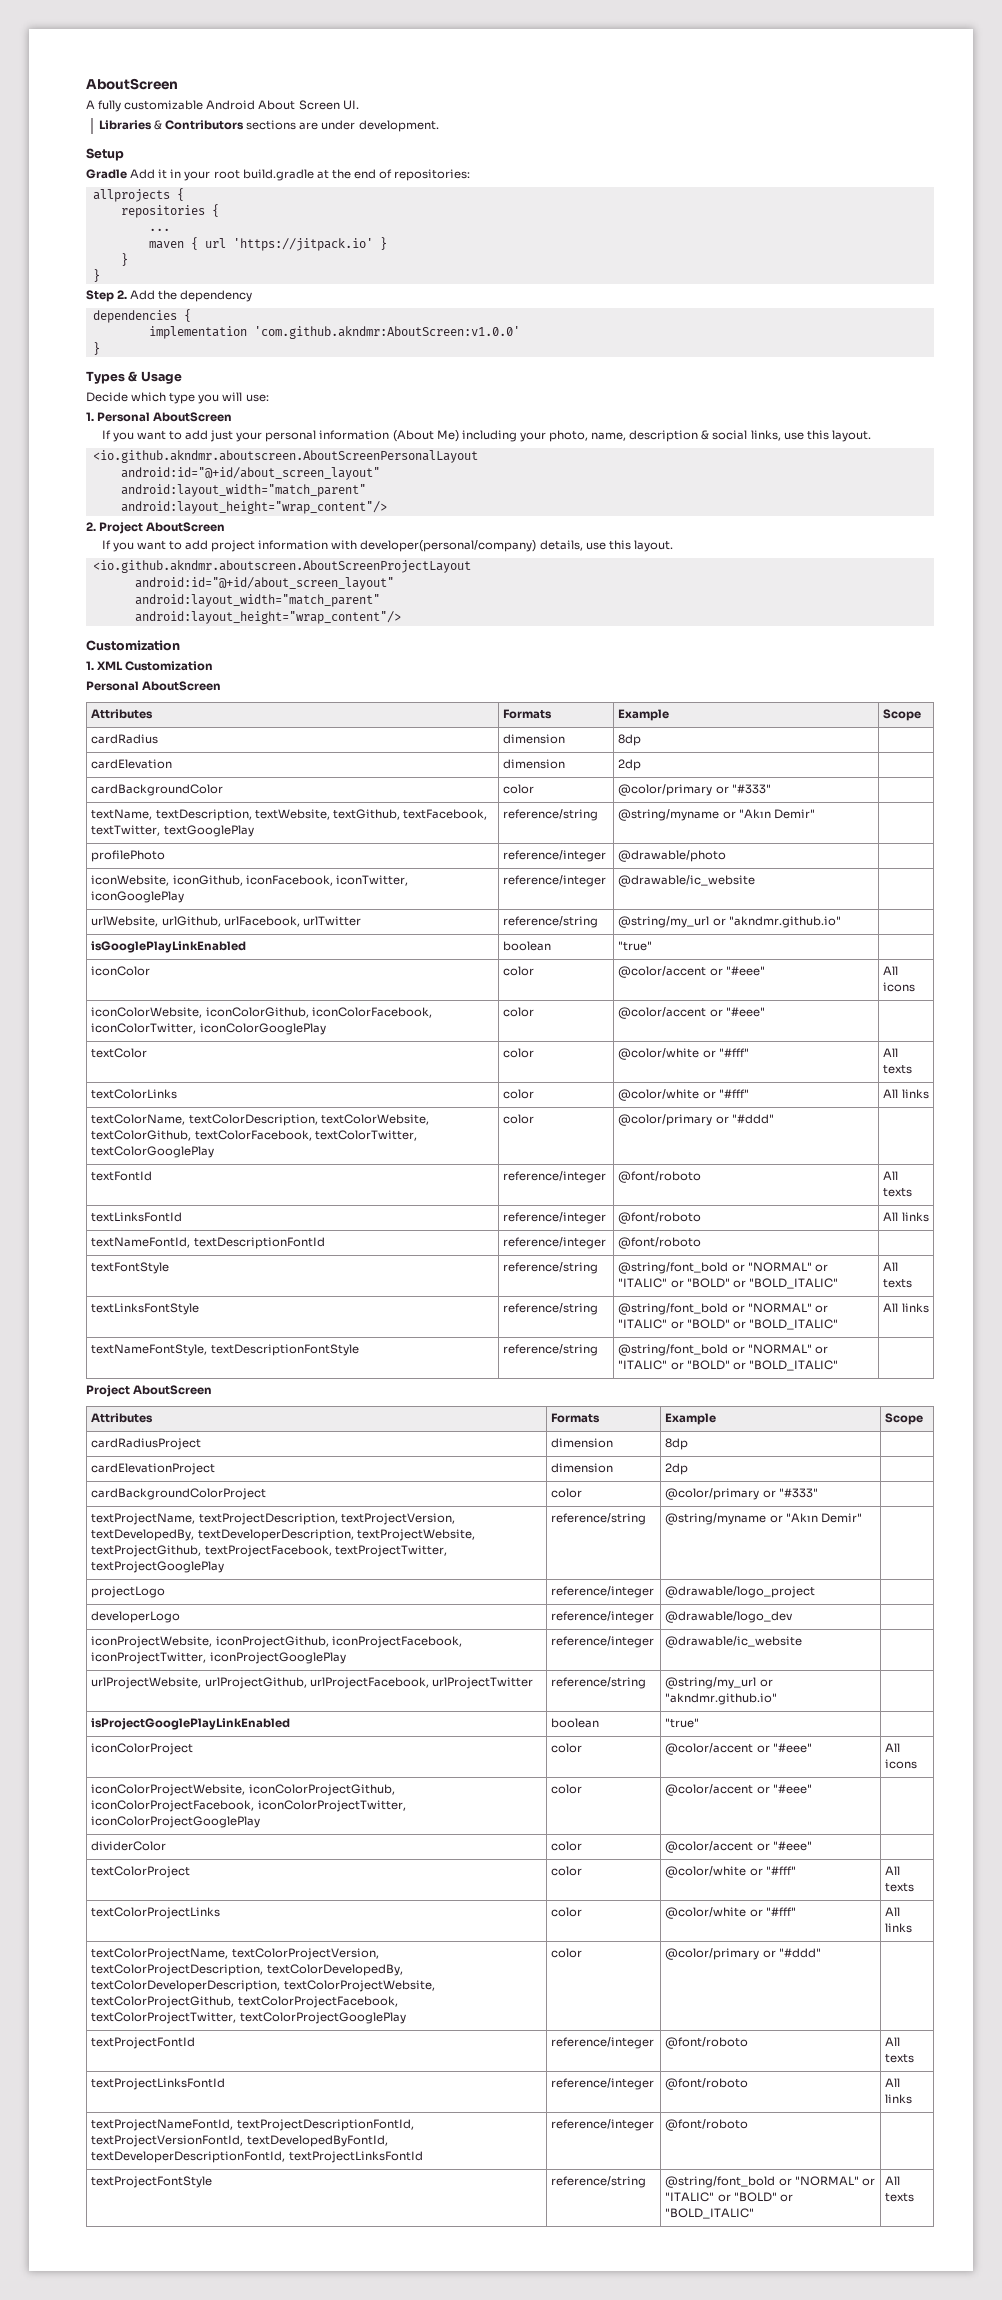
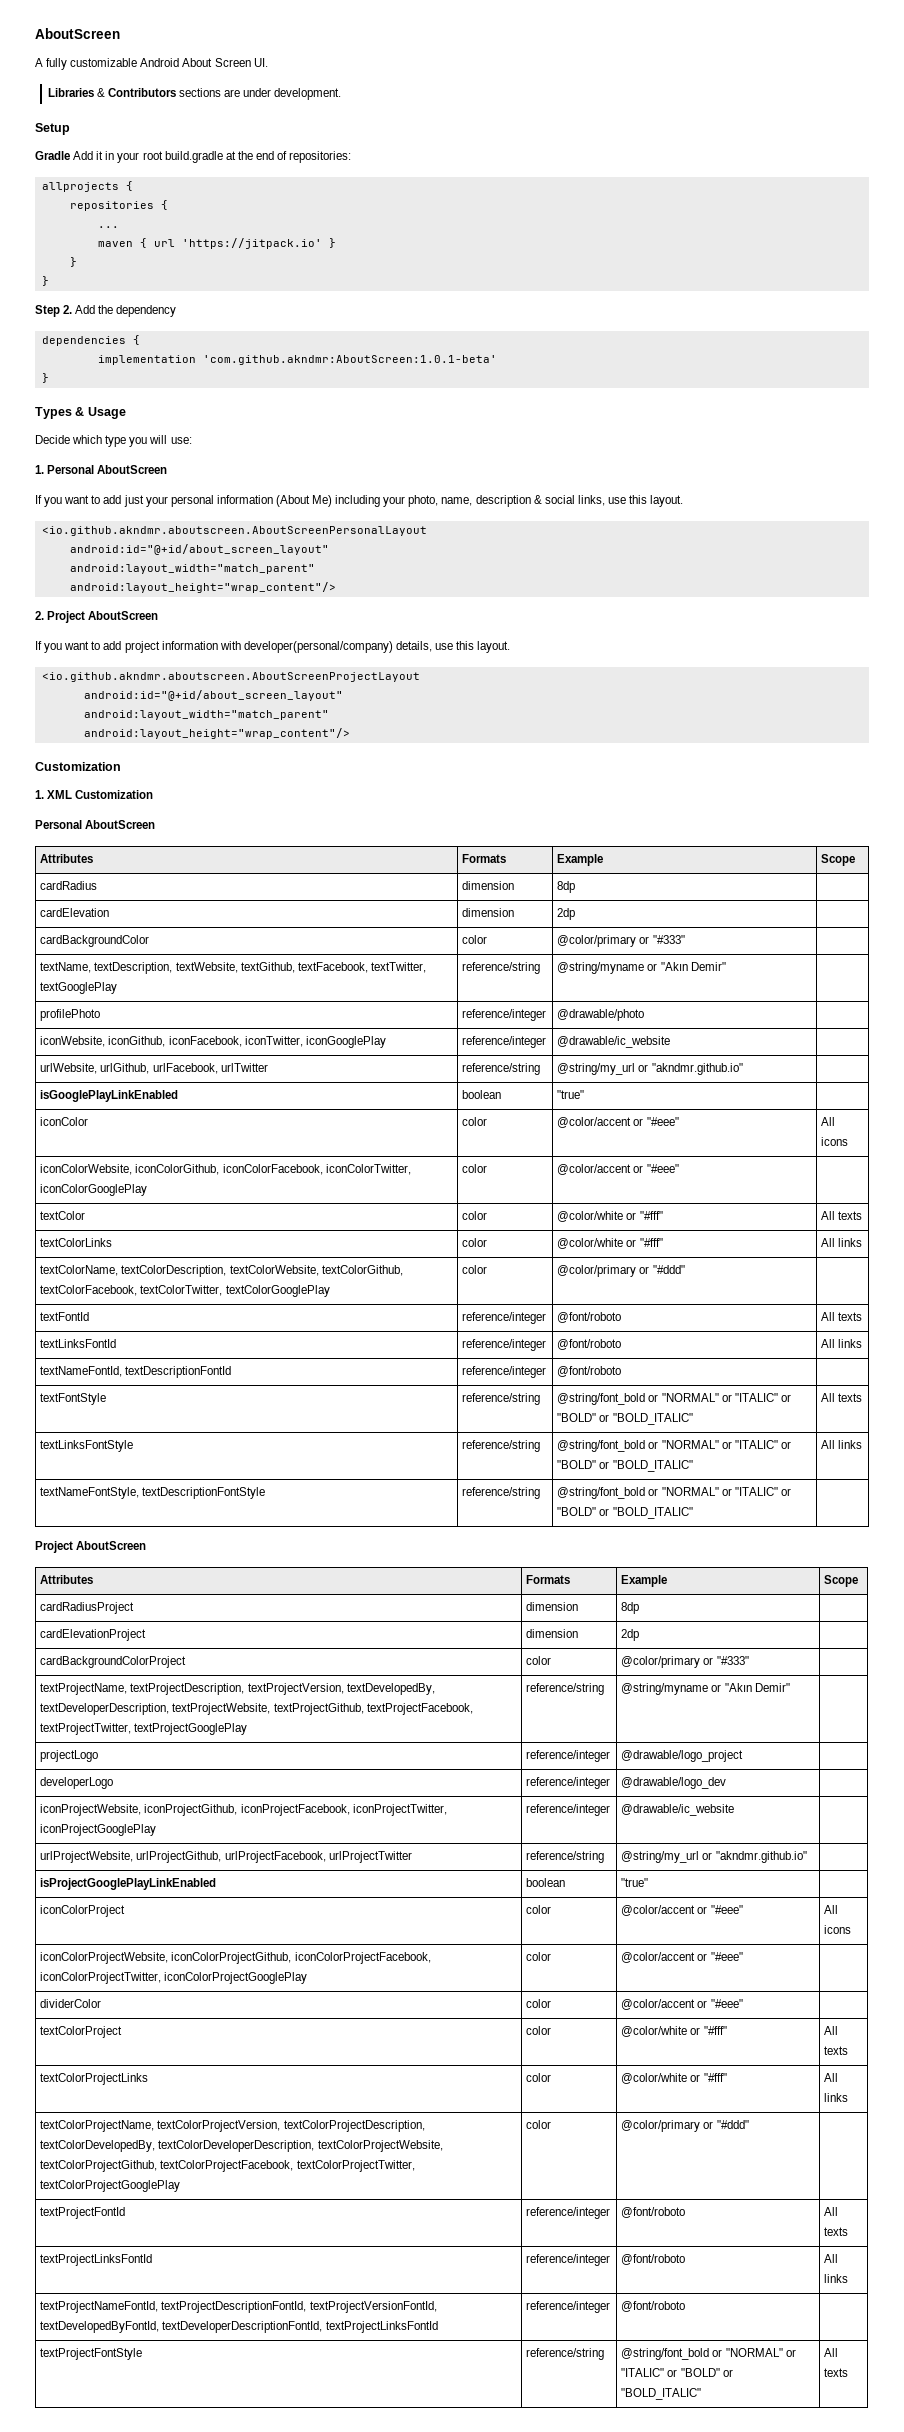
- implementation 'com.github.akndmr:AboutScreen:v1.0.0'
+ implementation 'com.github.akndmr:AboutScreen:1.0.1-beta'

